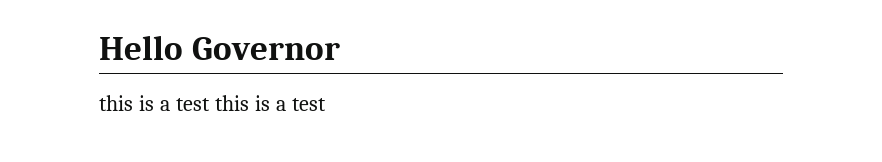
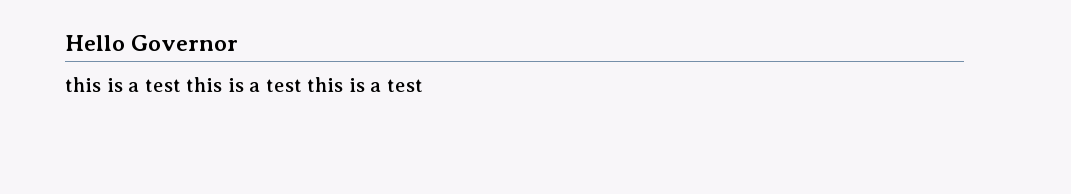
- this is a test this is a test
+ this is a test this is a test this is a test

